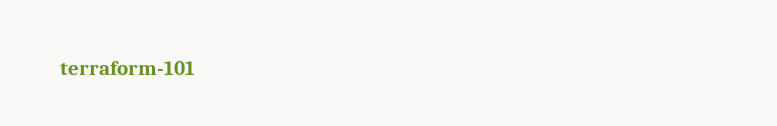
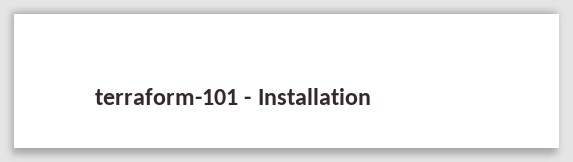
- terraform-101
+ terraform-101 - Installation

